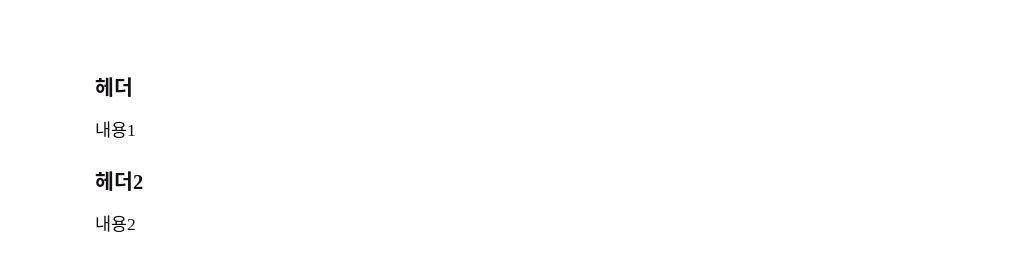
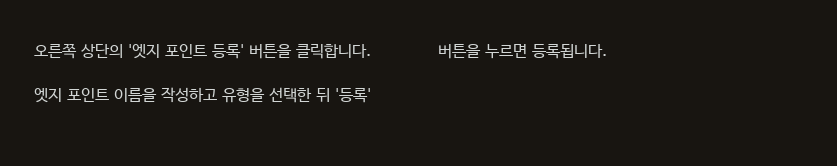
- 헤더
- 내용1
- 헤더2
- 내용2
+ 오른쪽 상단의 '엣지 포인트 등록' 버튼을 클릭합니다.
+ 엣지 포인트 이름을 작성하고 유형을 선택한 뒤 '등록' 버튼을 누르면 등록됩니다.

